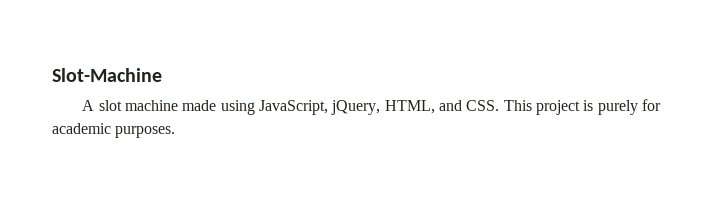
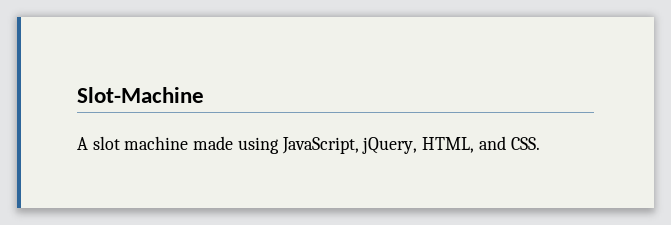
- A slot machine made using JavaScript, jQuery, HTML, and CSS. This project is purely for academic purposes.
+ A slot machine made using JavaScript, jQuery, HTML, and CSS.

